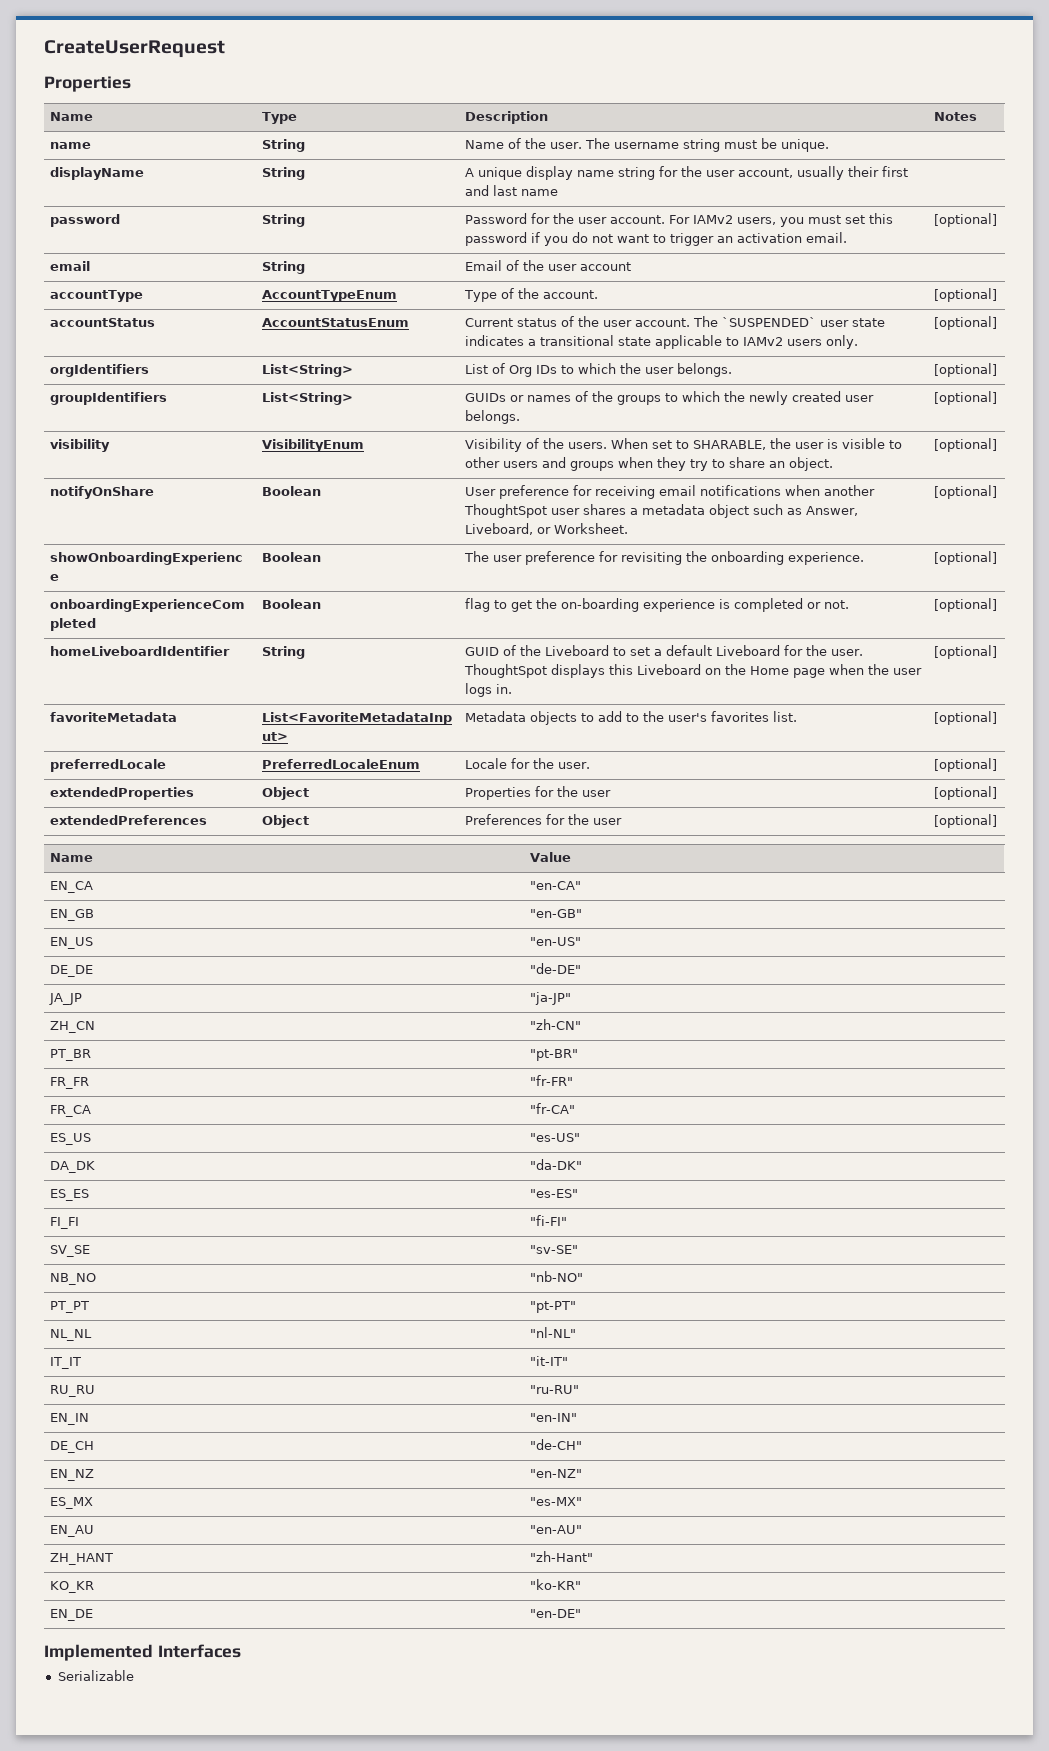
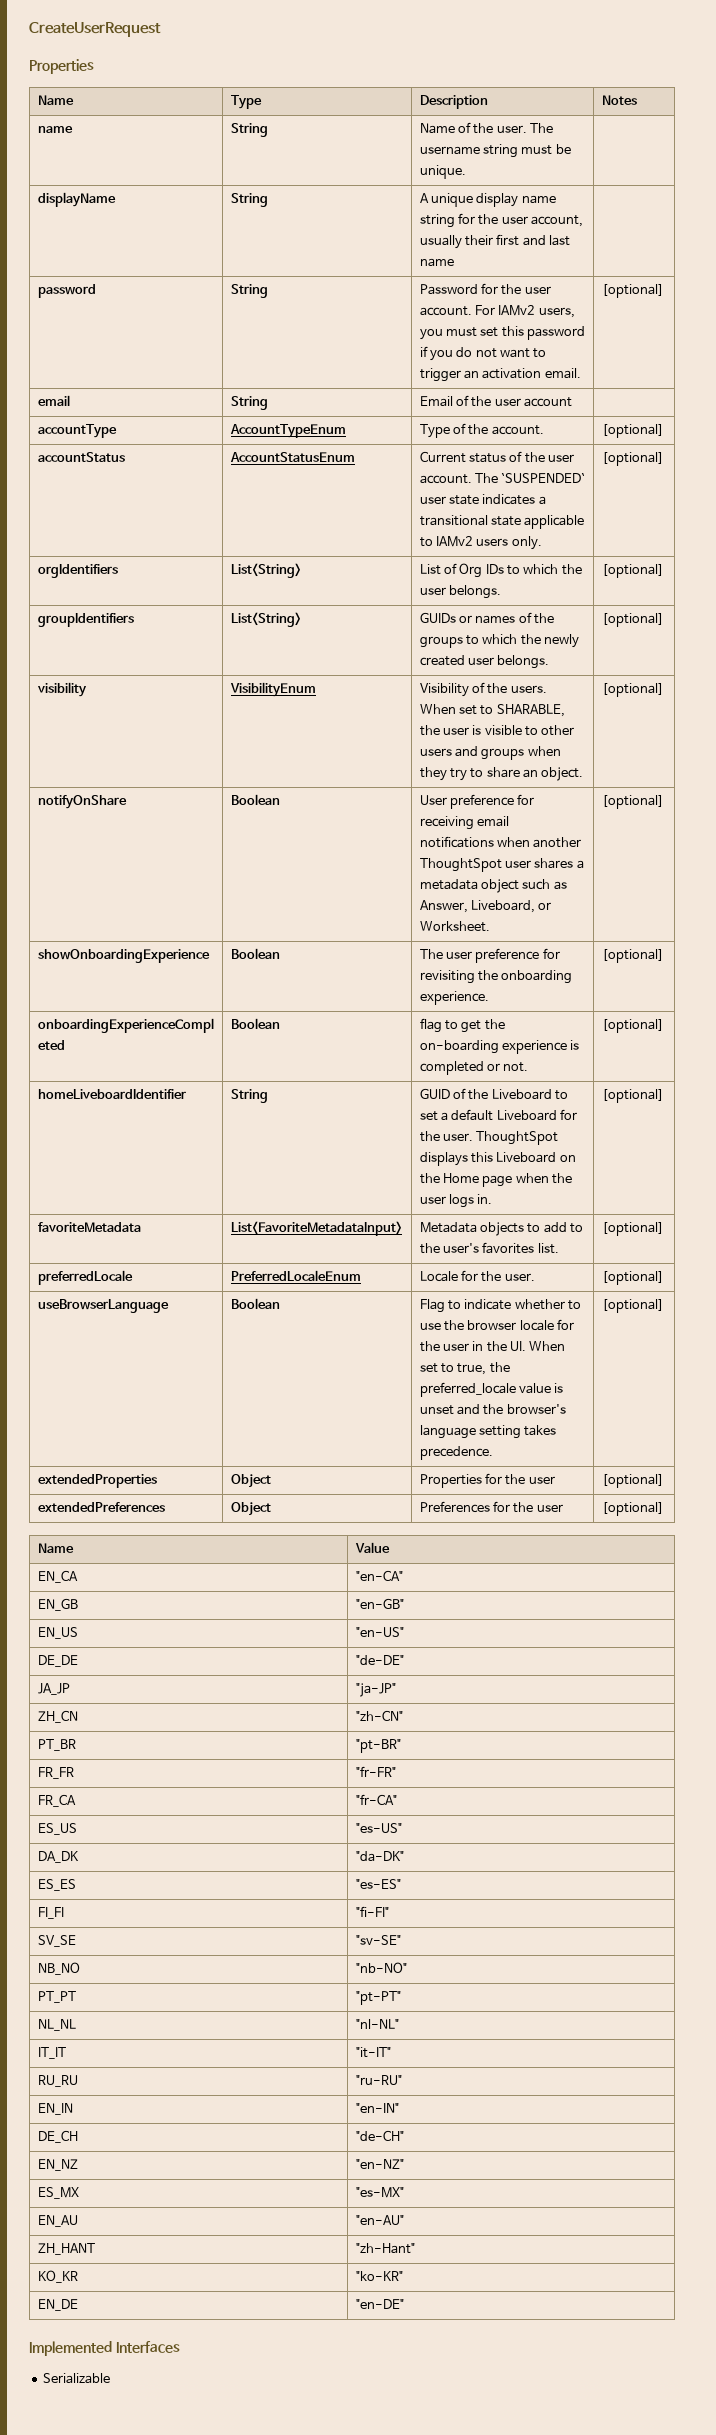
+ useBrowserLanguage | Boolean | Flag to indicate whether to use the browser locale for the user in the UI. When set to true, the preferred_locale value is unset and the browser's language setting takes precedence. | [optional]

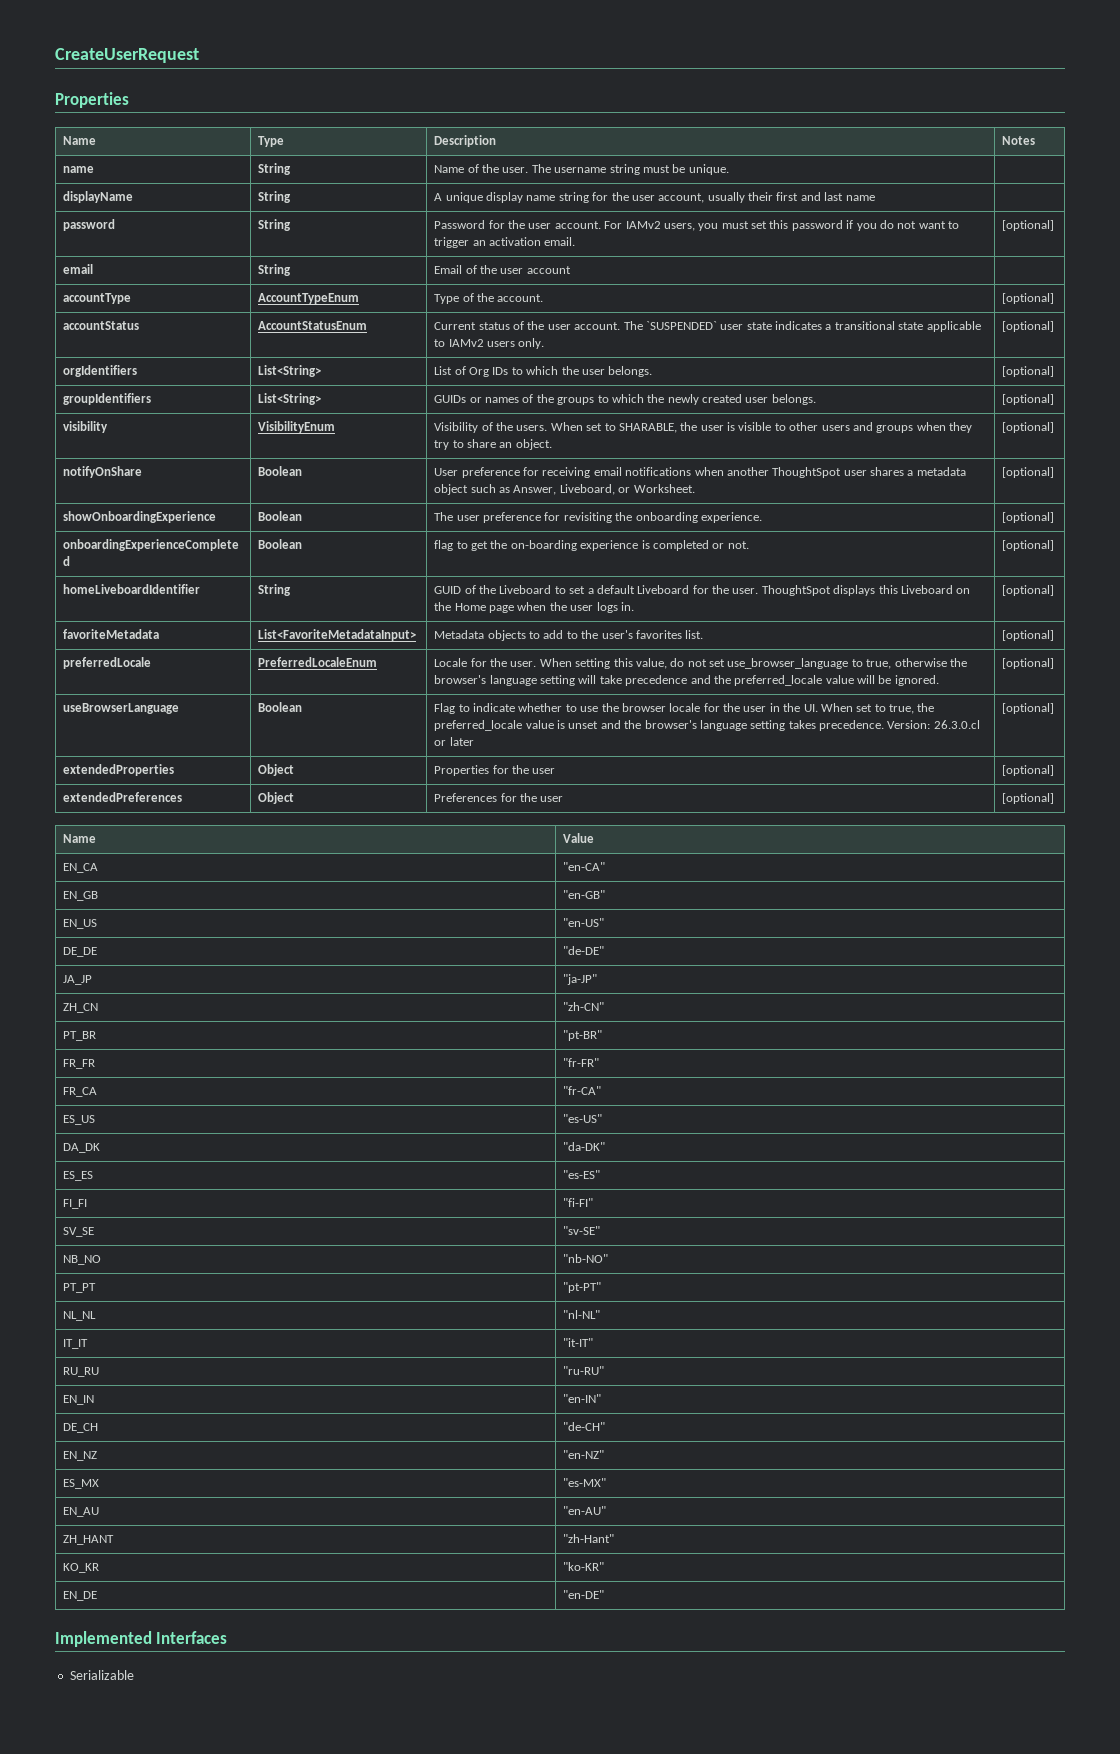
- preferredLocale | PreferredLocaleEnum | Locale for the user. | [optional]
+ preferredLocale | PreferredLocaleEnum | Locale for the user. When setting this value, do not set use_browser_language to true, otherwise the browser's language setting will take precedence and the preferred_locale value will be ignored. | [optional]
- useBrowserLanguage | Boolean | Flag to indicate whether to use the browser locale for the user in the UI. When set to true, the preferred_locale value is unset and the browser's language setting takes precedence. | [optional]
+ useBrowserLanguage | Boolean | Flag to indicate whether to use the browser locale for the user in the UI. When set to true, the preferred_locale value is unset and the browser's language setting takes precedence. Version: 26.3.0.cl or later | [optional]

